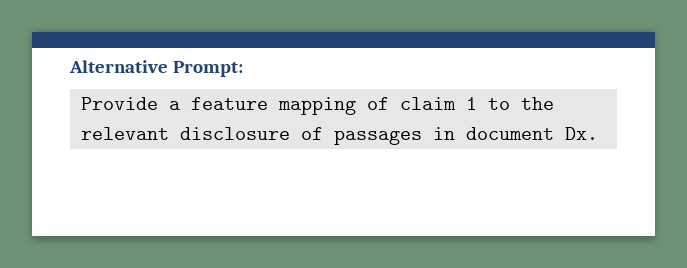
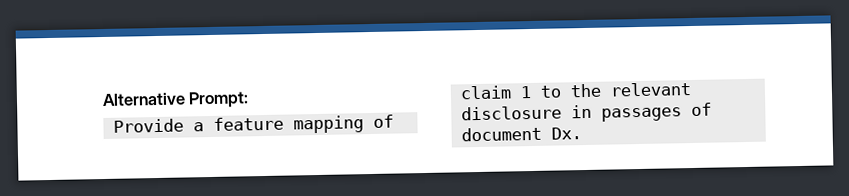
- Provide a feature mapping of claim 1 to the relevant disclosure of passages in document Dx.
+ Provide a feature mapping of claim 1 to the relevant disclosure in passages of document Dx.

